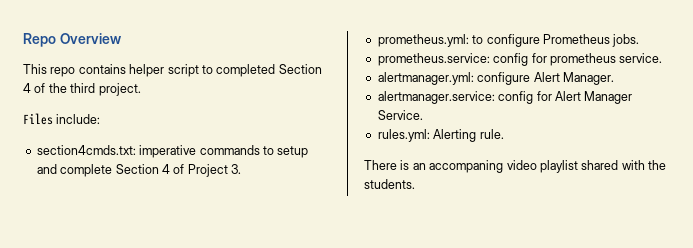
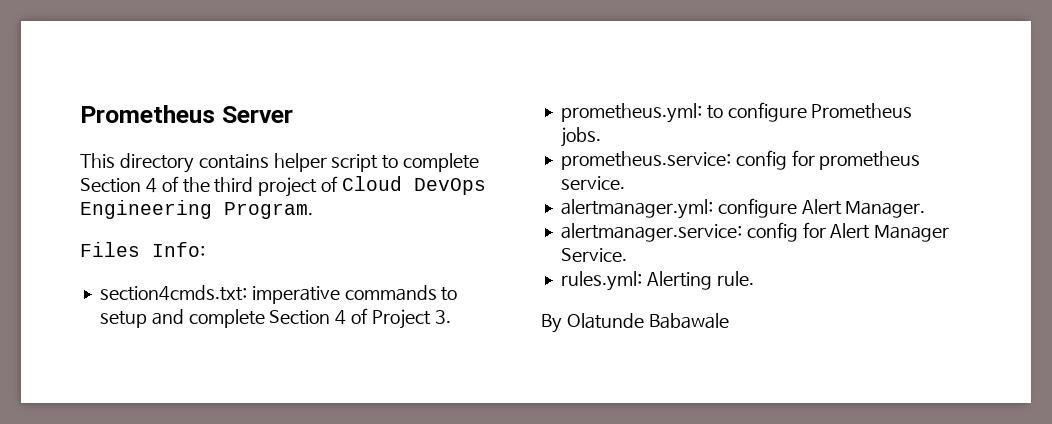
- Repo Overview
+ Prometheus Server
- This repo contains helper script to completed Section 4 of the third project.
+ This directory contains helper script to complete Section 4 of the third project of Cloud DevOps Engineering Program.
- Files include:
+ Files Info:
- There is an accompaning video playlist shared with the students.
+ By Olatunde Babawale

